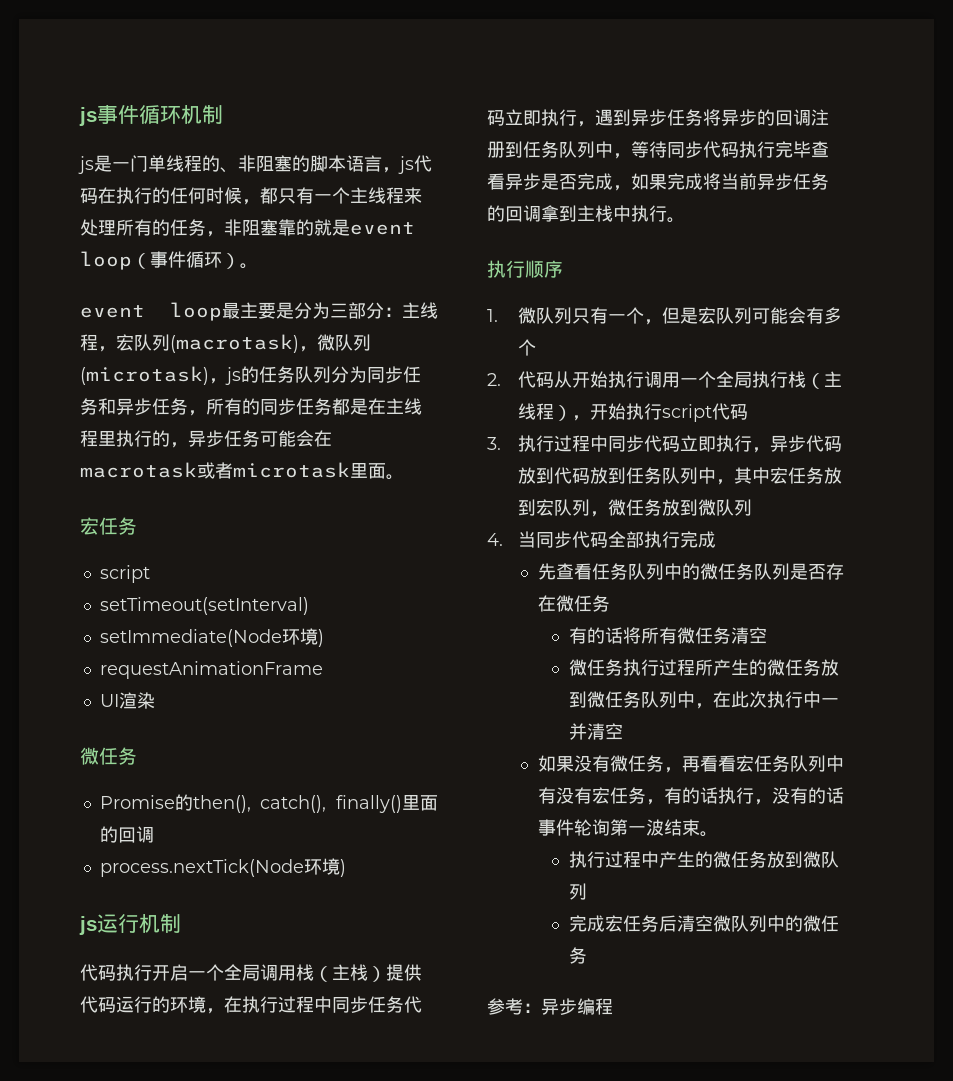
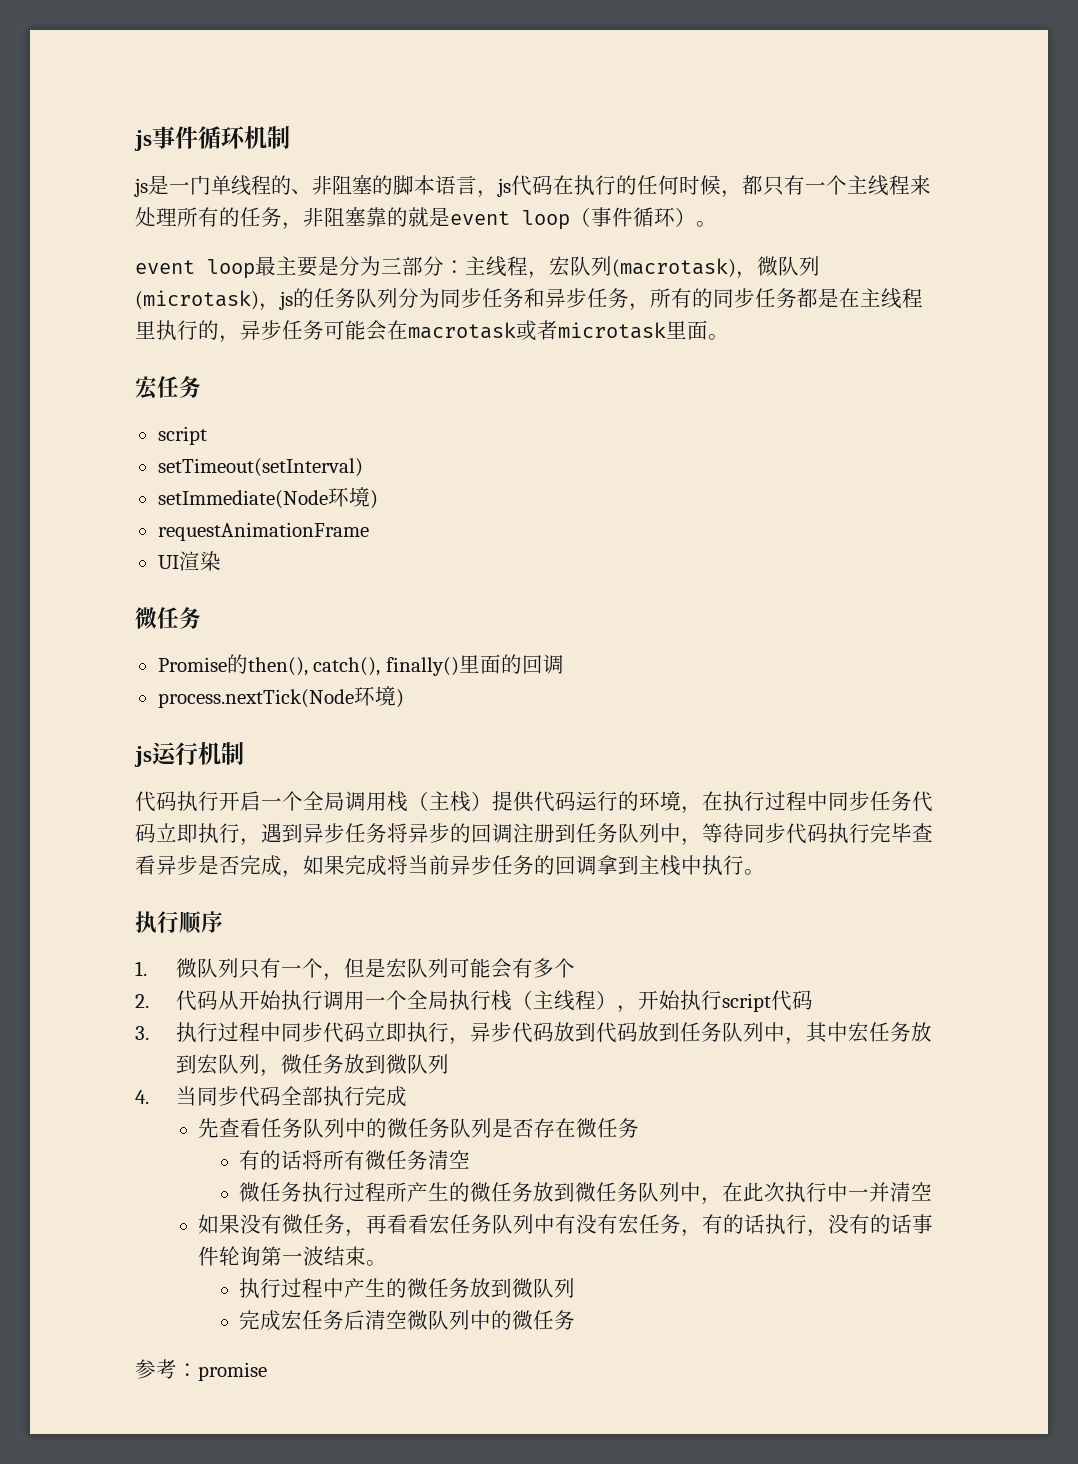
- 参考：异步编程
+ 参考：promise

